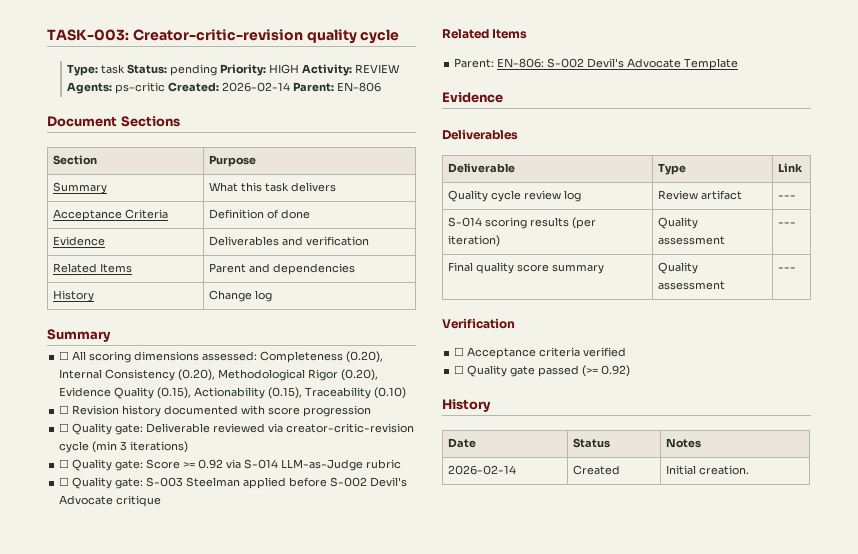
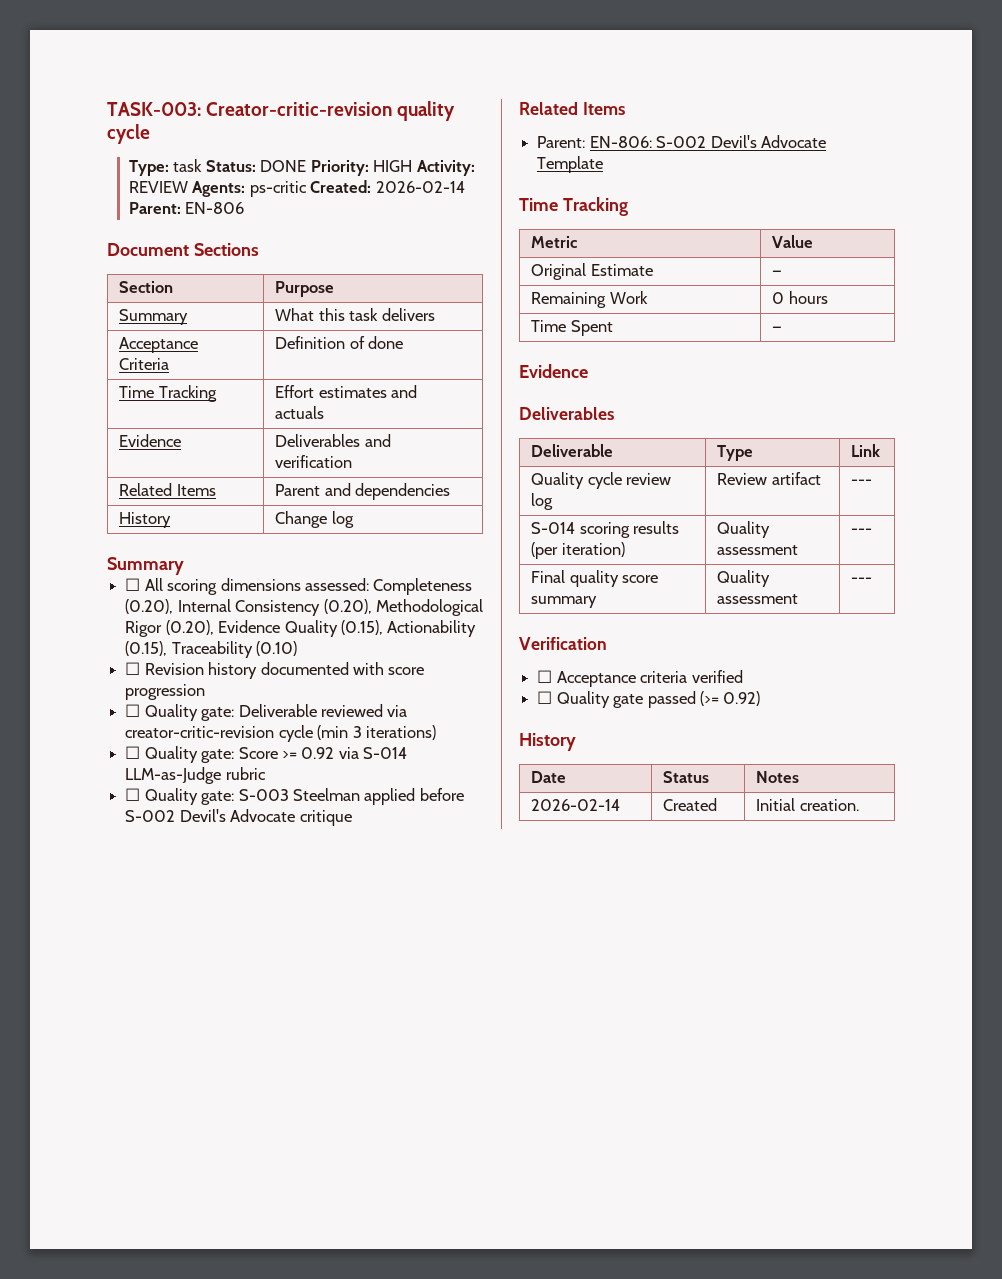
- Type: task Status: pending Priority: HIGH Activity: REVIEW Agents: ps-critic Created: 2026-02-14 Parent: EN-806
+ Type: task Status: DONE Priority: HIGH Activity: REVIEW Agents: ps-critic Created: 2026-02-14 Parent: EN-806
+ Time Tracking | Effort estimates and actuals
  Parent: EN-806: S-002 Devil's Advocate Template
+ Time Tracking
+ Metric | Value
+ Original Estimate | —
+ Remaining Work | 0 hours
+ Time Spent | —

